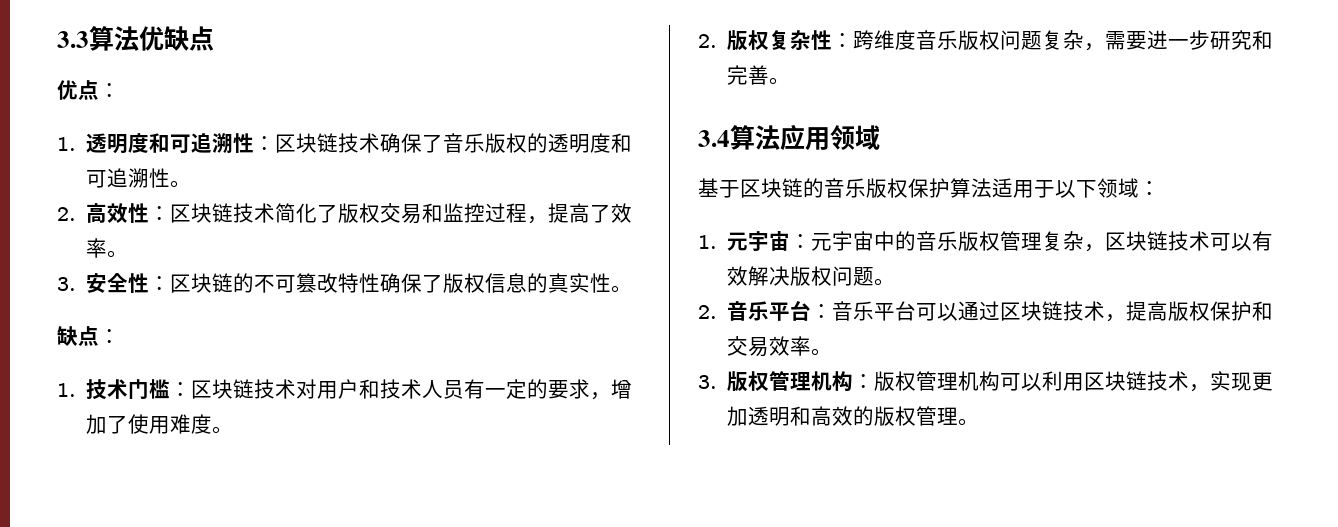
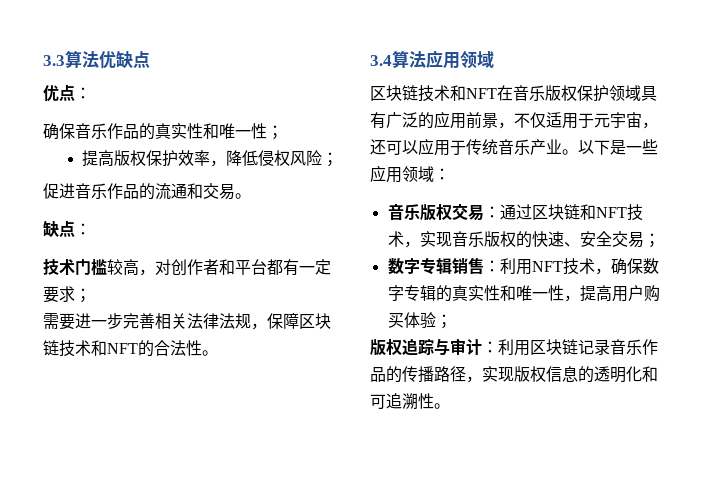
- 1.透明度和可追溯性：区块链技术确保了音乐版权的透明度和可追溯性。
- 2.高效性：区块链技术简化了版权交易和监控过程，提高了效率。
- 3.安全性：区块链的不可篡改特性确保了版权信息的真实性。
+ 确保音乐作品的真实性和唯一性；
+ 提高版权保护效率，降低侵权风险；
+ 促进音乐作品的流通和交易。
- 1.技术门槛：区块链技术对用户和技术人员有一定的要求，增加了使用难度。
- 2.版权复杂性：跨维度音乐版权问题复杂，需要进一步研究和完善。
+ 技术门槛较高，对创作者和平台都有一定要求；
+ 需要进一步完善相关法律法规，保障区块链技术和NFT的合法性。
- 基于区块链的音乐版权保护算法适用于以下领域：
- 1.元宇宙：元宇宙中的音乐版权管理复杂，区块链技术可以有效解决版权问题。
- 2.音乐平台：音乐平台可以通过区块链技术，提高版权保护和交易效率。
- 3.版权管理机构：版权管理机构可以利用区块链技术，实现更加透明和高效的版权管理。
+ 区块链技术和NFT在音乐版权保护领域具有广泛的应用前景，不仅适用于元宇宙，还可以应用于传统音乐产业。以下是一些应用领域：
+ 音乐版权交易：通过区块链和NFT技术，实现音乐版权的快速、安全交易；
+ 数字专辑销售：利用NFT技术，确保数字专辑的真实性和唯一性，提高用户购买体验；
+ 版权追踪与审计：利用区块链记录音乐作品的传播路径，实现版权信息的透明化和可追溯性。

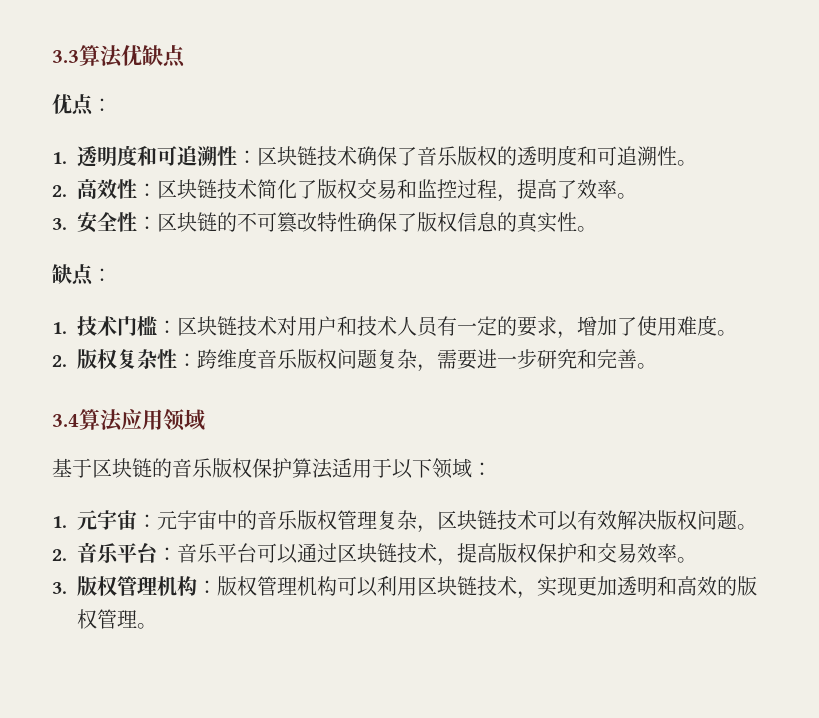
- 确保音乐作品的真实性和唯一性；
- 提高版权保护效率，降低侵权风险；
- 促进音乐作品的流通和交易。
+ 1.透明度和可追溯性：区块链技术确保了音乐版权的透明度和可追溯性。
+ 2.高效性：区块链技术简化了版权交易和监控过程，提高了效率。
+ 3.安全性：区块链的不可篡改特性确保了版权信息的真实性。
- 技术门槛较高，对创作者和平台都有一定要求；
- 需要进一步完善相关法律法规，保障区块链技术和NFT的合法性。
+ 1.技术门槛：区块链技术对用户和技术人员有一定的要求，增加了使用难度。
+ 2.版权复杂性：跨维度音乐版权问题复杂，需要进一步研究和完善。
- 区块链技术和NFT在音乐版权保护领域具有广泛的应用前景，不仅适用于元宇宙，还可以应用于传统音乐产业。以下是一些应用领域：
- 音乐版权交易：通过区块链和NFT技术，实现音乐版权的快速、安全交易；
- 数字专辑销售：利用NFT技术，确保数字专辑的真实性和唯一性，提高用户购买体验；
- 版权追踪与审计：利用区块链记录音乐作品的传播路径，实现版权信息的透明化和可追溯性。
+ 基于区块链的音乐版权保护算法适用于以下领域：
+ 1.元宇宙：元宇宙中的音乐版权管理复杂，区块链技术可以有效解决版权问题。
+ 2.音乐平台：音乐平台可以通过区块链技术，提高版权保护和交易效率。
+ 3.版权管理机构：版权管理机构可以利用区块链技术，实现更加透明和高效的版权管理。

